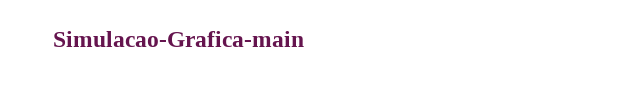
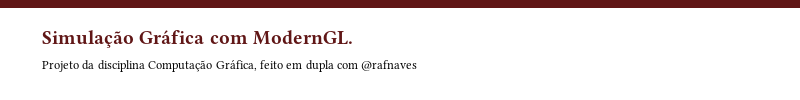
- Simulacao-Grafica-main
+ Simulação Gráfica com ModernGL.
+ Projeto da disciplina Computação Gráfica, feito em dupla com @rafnaves

